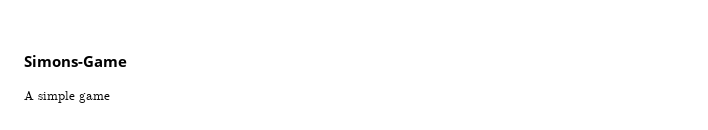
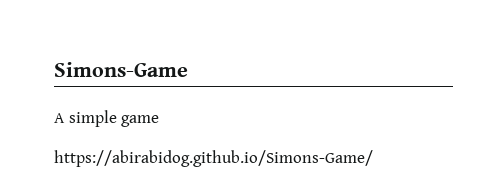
+ https://abirabidog.github.io/Simons-Game/

